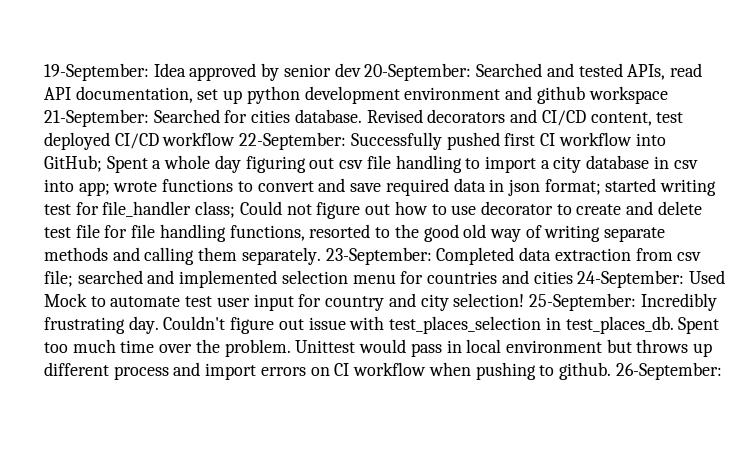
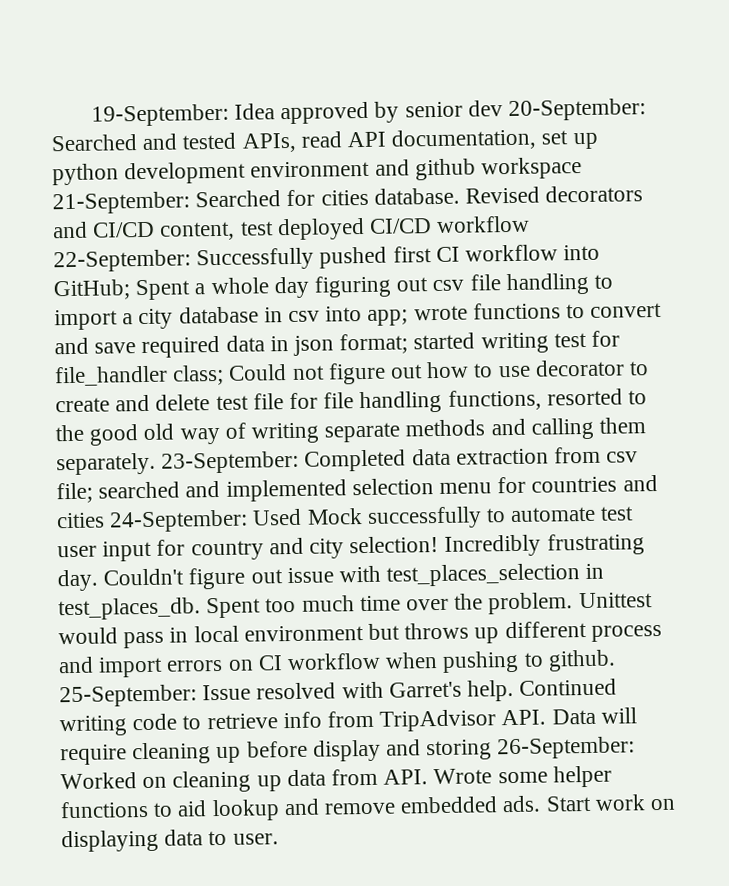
- 23-September: Completed data extraction from csv file; searched and implemented selection menu for countries and cities 24-September: Used Mock to automate test user input for country and city selection!
+ 23-September: Completed data extraction from csv file; searched and implemented selection menu for countries and cities 24-September: Used Mock successfully to automate test user input for country and city selection!
- 25-September: Incredibly frustrating day.
+ Incredibly frustrating day.
- 26-September:
+ 25-September: Issue resolved with Garret's help. Continued writing code to retrieve info from TripAdvisor API. Data will require cleaning up before display and storing 26-September: Worked on cleaning up data from API. Wrote some helper functions to aid lookup and remove embedded ads. Start work on displaying data to user.

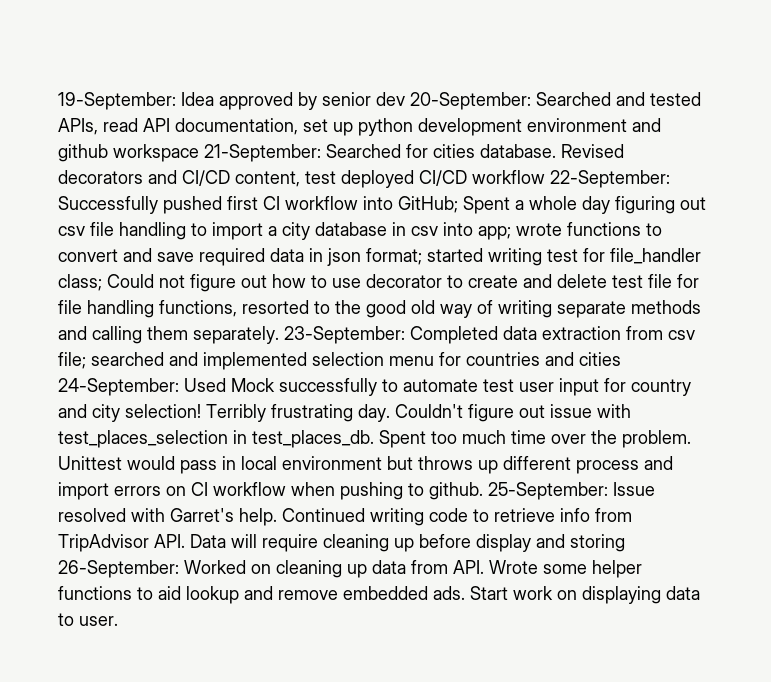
- Incredibly frustrating day.
+ Terribly frustrating day.

